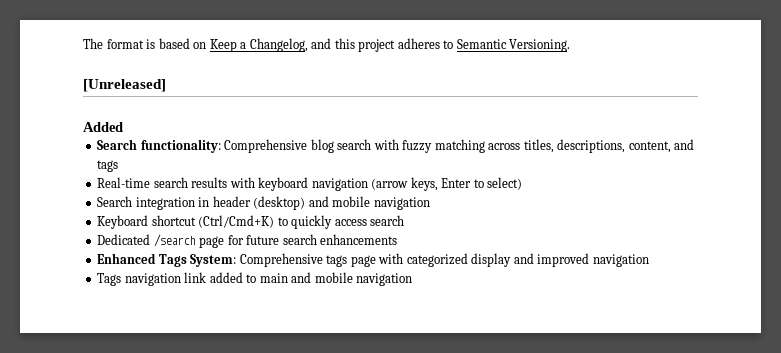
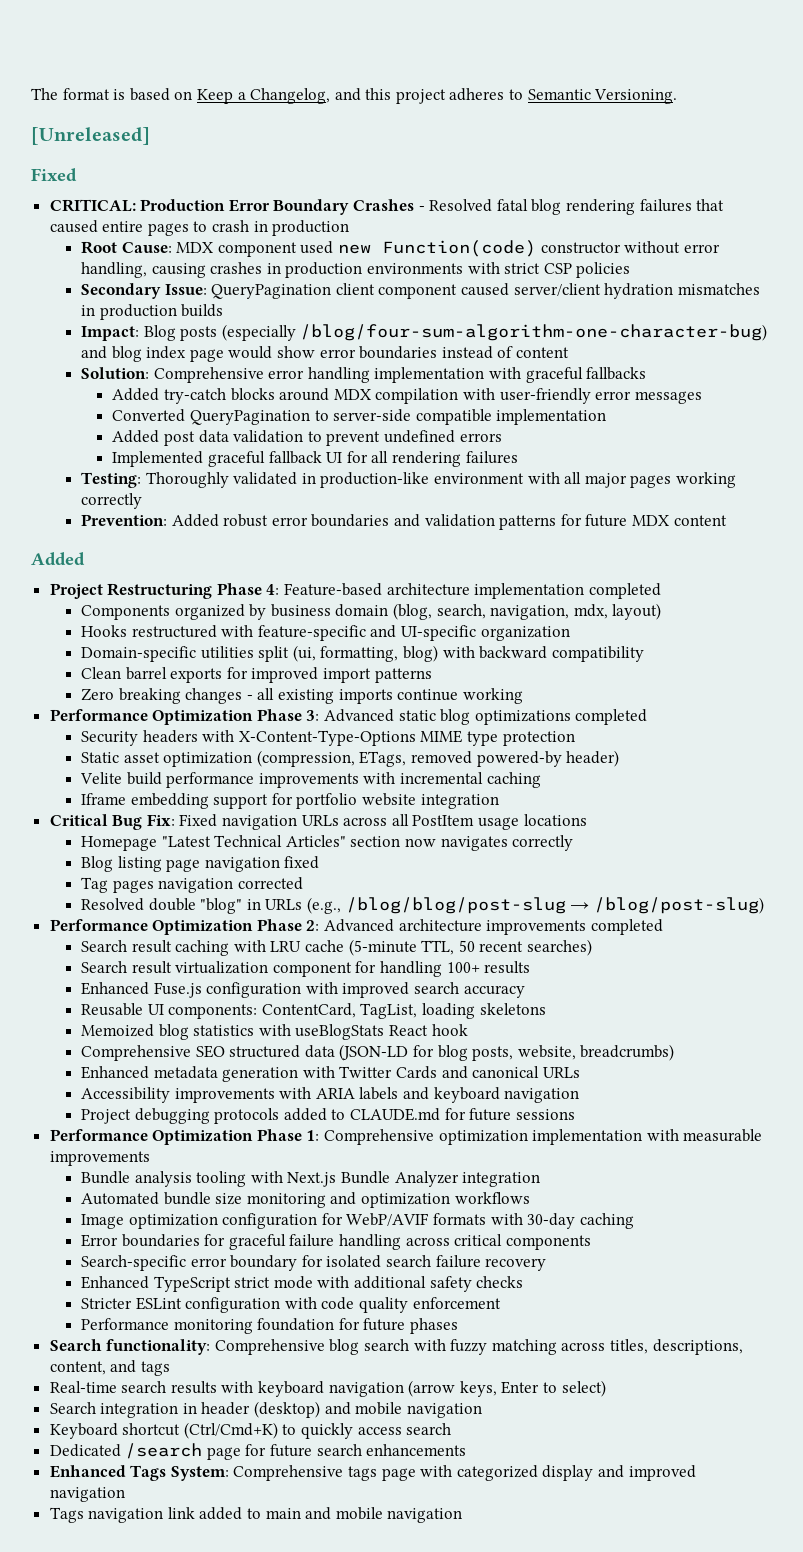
  [Unreleased]
+ Fixed
+ CRITICAL: Production Error Boundary Crashes - Resolved fatal blog rendering failures that caused entire pages to crash in production
+ Root Cause: MDX component used new Function(code) constructor without error handling, causing crashes in production environments with strict CSP policies
+ Secondary Issue: QueryPagination client component caused server/client hydration mismatches in production builds
+ Impact: Blog posts (especially /blog/four-sum-algorithm-one-character-bug) and blog index page would show error boundaries instead of content
+ Solution: Comprehensive error handling implementation with graceful fallbacks
+ Added try-catch blocks around MDX compilation with user-friendly error messages
+ Converted QueryPagination to server-side compatible implementation
+ Added post data validation to prevent undefined errors
+ Implemented graceful fallback UI for all rendering failures
+ Testing: Thoroughly validated in production-like environment with all major pages working correctly
+ Prevention: Added robust error boundaries and validation patterns for future MDX content
  Added
+ Project Restructuring Phase 4: Feature-based architecture implementation completed
+ Components organized by business domain (blog, search, navigation, mdx, layout)
+ Hooks restructured with feature-specific and UI-specific organization
+ Domain-specific utilities split (ui, formatting, blog) with backward compatibility
+ Clean barrel exports for improved import patterns
+ Zero breaking changes - all existing imports continue working
+ Performance Optimization Phase 3: Advanced static blog optimizations completed
+ Security headers with X-Content-Type-Options MIME type protection
+ Static asset optimization (compression, ETags, removed powered-by header)
+ Velite build performance improvements with incremental caching
+ Iframe embedding support for portfolio website integration
+ Critical Bug Fix: Fixed navigation URLs across all PostItem usage locations
+ Homepage "Latest Technical Articles" section now navigates correctly
+ Blog listing page navigation fixed
+ Tag pages navigation corrected
+ Resolved double "blog" in URLs (e.g., /blog/blog/post-slug → /blog/post-slug)
+ Performance Optimization Phase 2: Advanced architecture improvements completed
+ Search result caching with LRU cache (5-minute TTL, 50 recent searches)
+ Search result virtualization component for handling 100+ results
+ Enhanced Fuse.js configuration with improved search accuracy
+ Reusable UI components: ContentCard, TagList, loading skeletons
+ Memoized blog statistics with useBlogStats React hook
+ Comprehensive SEO structured data (JSON-LD for blog posts, website, breadcrumbs)
+ Enhanced metadata generation with Twitter Cards and canonical URLs
+ Accessibility improvements with ARIA labels and keyboard navigation
+ Project debugging protocols added to CLAUDE.md for future sessions
+ Performance Optimization Phase 1: Comprehensive optimization implementation with measurable improvements
+ Bundle analysis tooling with Next.js Bundle Analyzer integration
+ Automated bundle size monitoring and optimization workflows
+ Image optimization configuration for WebP/AVIF formats with 30-day caching
+ Error boundaries for graceful failure handling across critical components
+ Search-specific error boundary for isolated search failure recovery
+ Enhanced TypeScript strict mode with additional safety checks
+ Stricter ESLint configuration with code quality enforcement
+ Performance monitoring foundation for future phases

